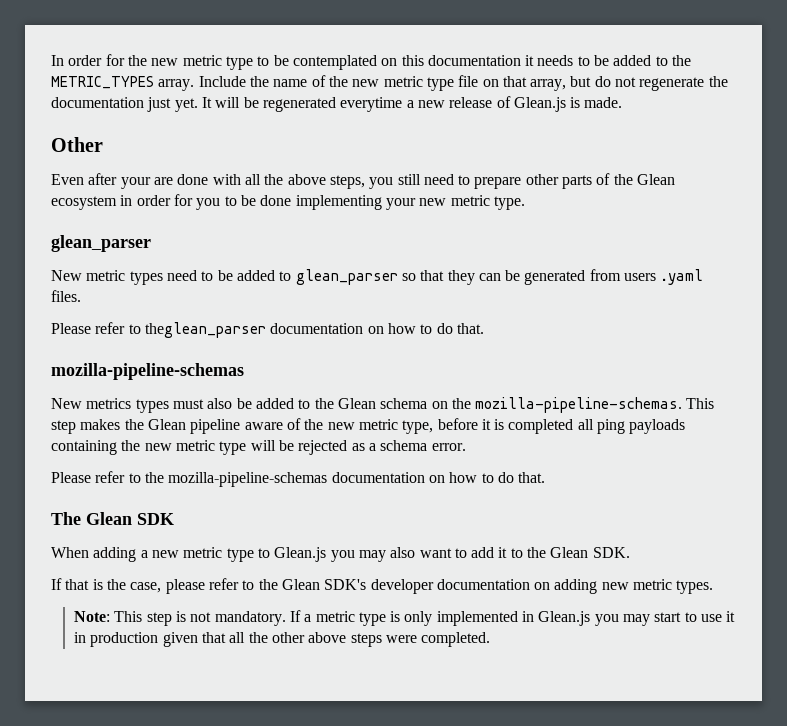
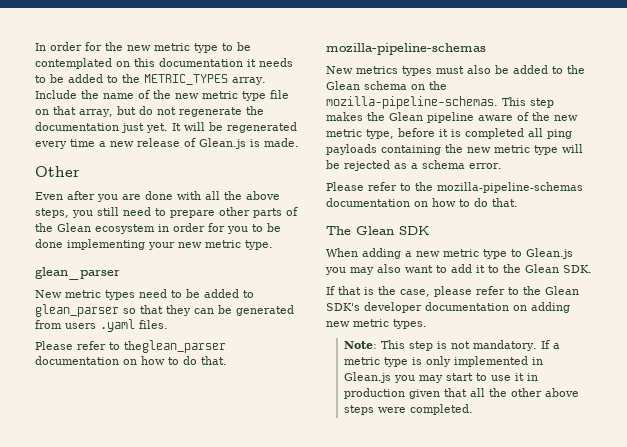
- It will be regenerated everytime a new release of Glean.js is made.
+ It will be regenerated every time a new release of Glean.js is made.
- Even after your are done with all the above steps, you still need to prepare other parts of the Glean ecosystem in order for you to be done implementing your new metric type.
+ Even after you are done with all the above steps, you still need to prepare other parts of the Glean ecosystem in order for you to be done implementing your new metric type.

